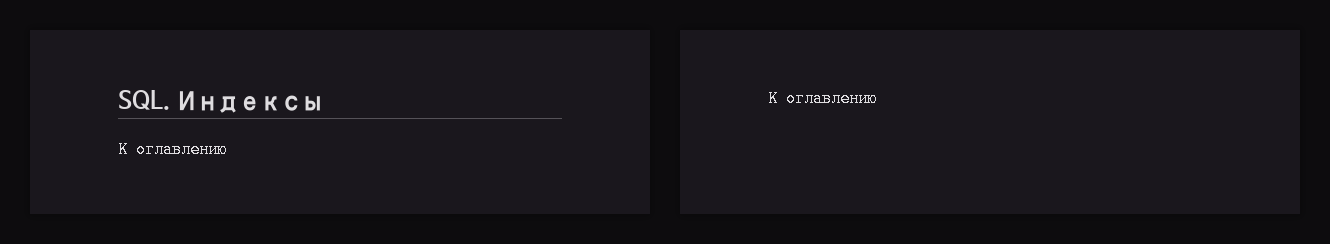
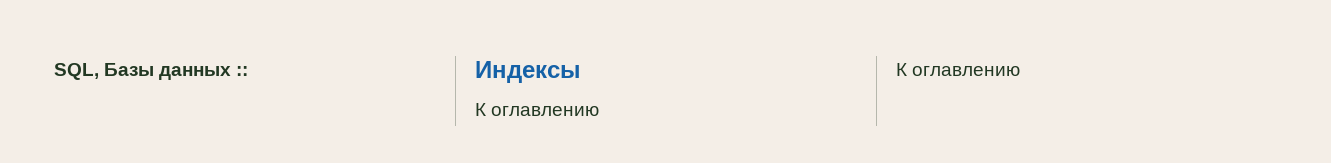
- SQL. Индексы
+ SQL, Базы данных ::
+ Индексы

